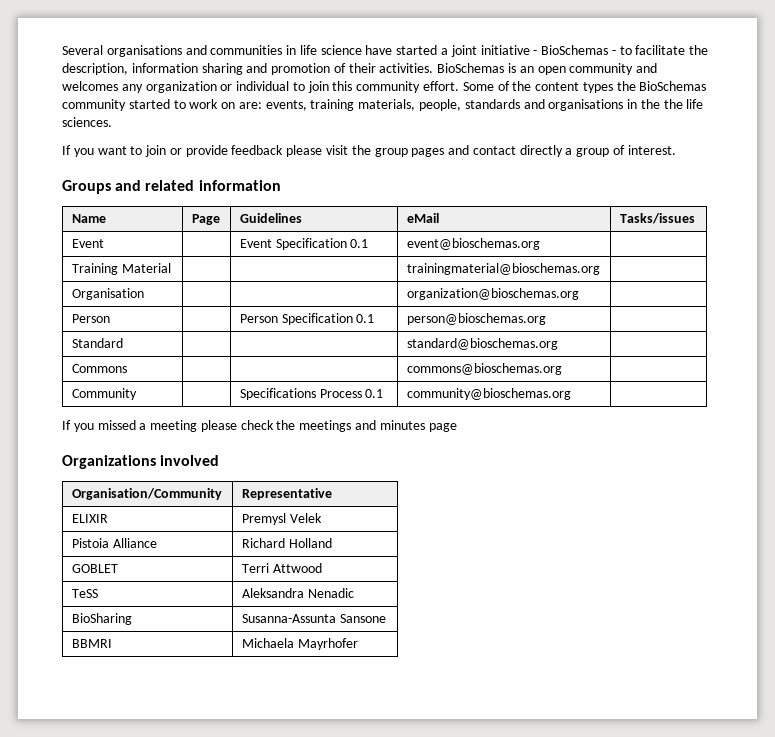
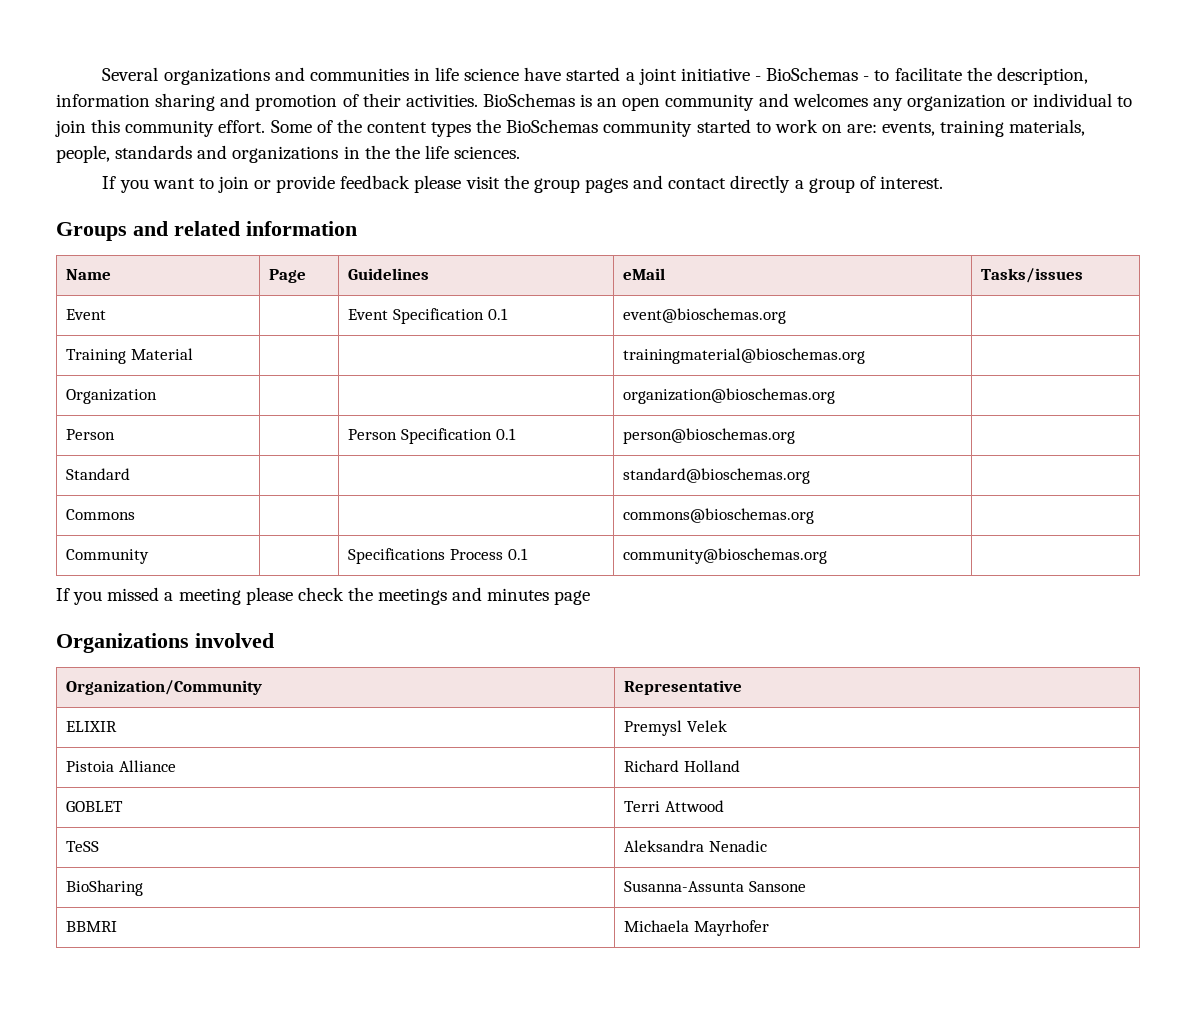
- Several organisations and communities in life science have started a joint initiative - BioSchemas - to facilitate the description, information sharing and promotion of their activities.
+ Several organizations and communities in life science have started a joint initiative - BioSchemas - to facilitate the description, information sharing and promotion of their activities.
- Some of the content types the BioSchemas community started to work on are: events, training materials, people, standards and organisations in the the life sciences.
+ Some of the content types the BioSchemas community started to work on are: events, training materials, people, standards and organizations in the the life sciences.
- Organisation | | | organization@bioschemas.org |
+ Organization | | | organization@bioschemas.org |
- Organisation/Community | Representative
+ Organization/Community | Representative

